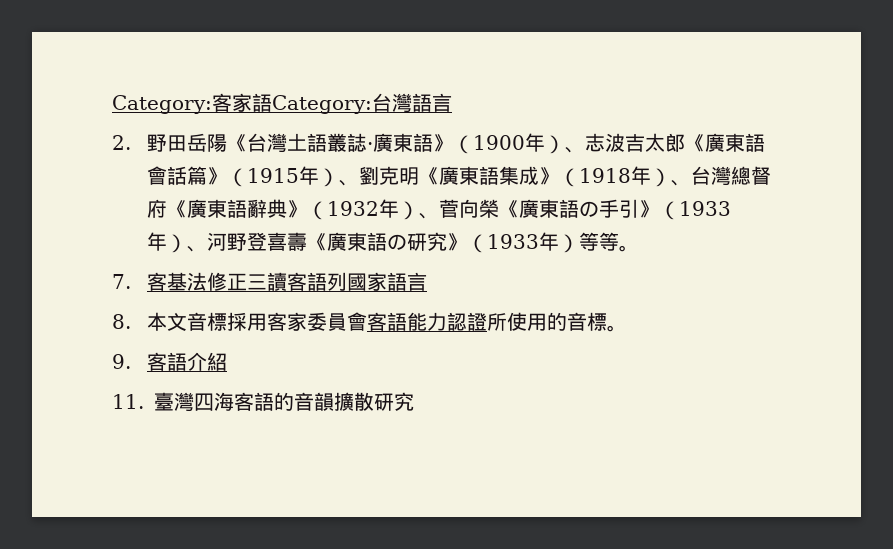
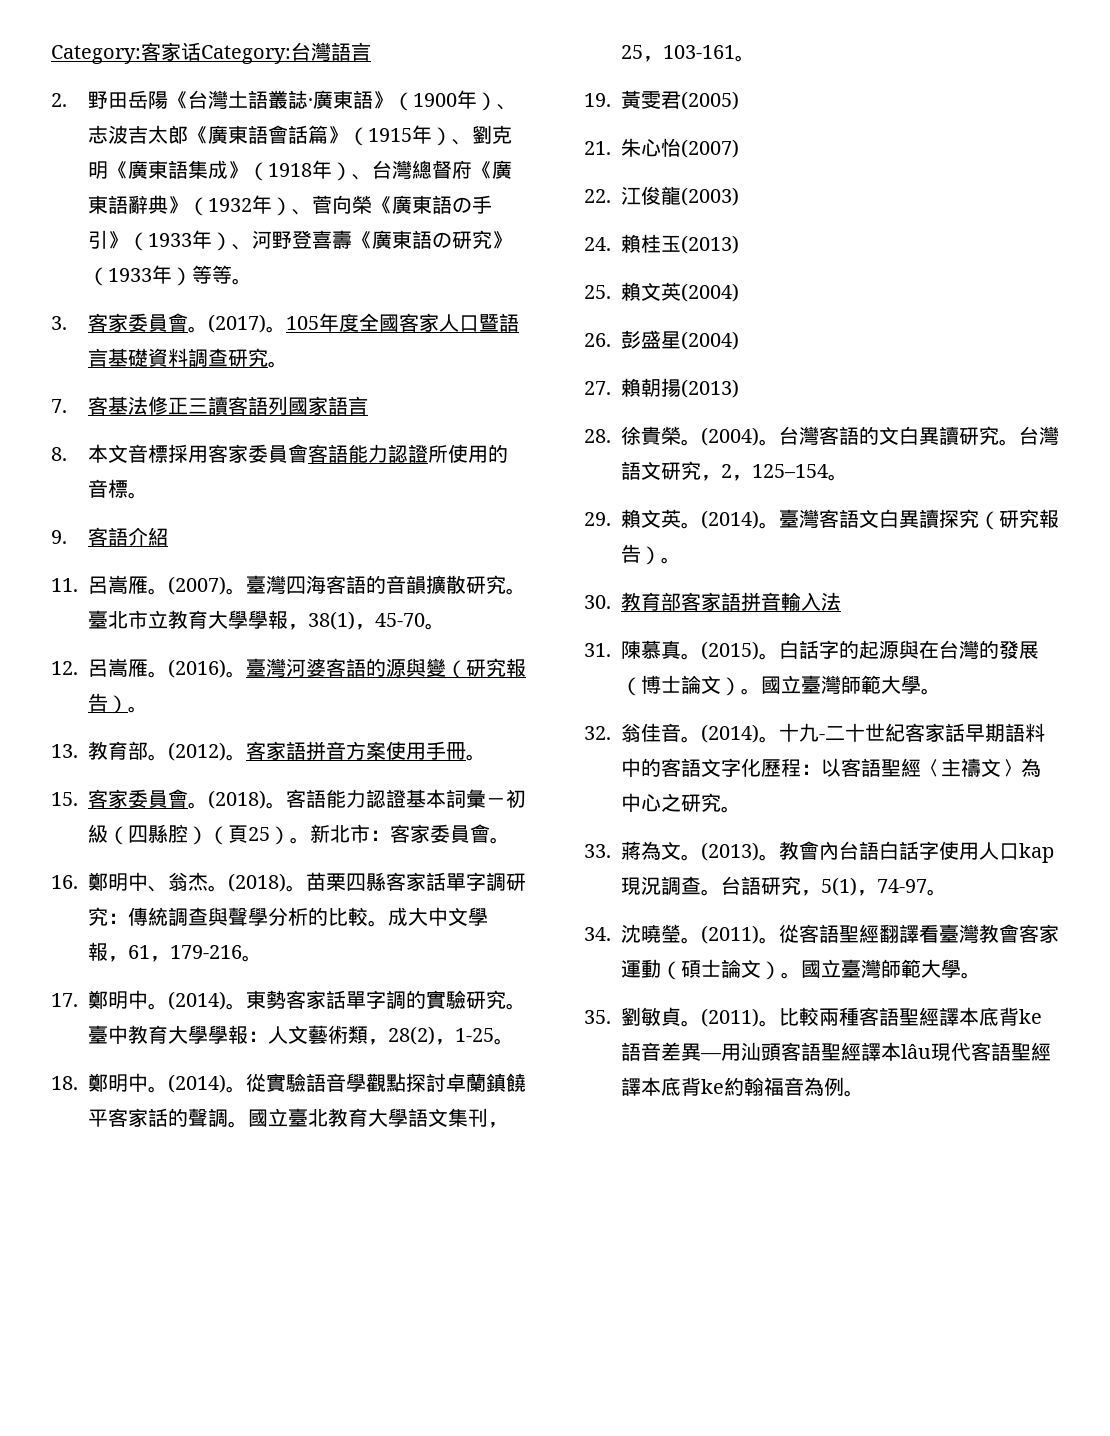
- Category:客家語Category:台灣語言
+ Category:客家话Category:台灣語言
+ 3.客家委員會。(2017)。105年度全國客家人口暨語言基礎資料調查研究。
- 11.臺灣四海客語的音韻擴散研究
+ 11.呂嵩雁。(2007)。臺灣四海客語的音韻擴散研究。臺北市立教育大學學報，38(1)，45-70。
+ 12.呂嵩雁。(2016)。臺灣河婆客語的源與變（研究報告）。
+ 13.教育部。(2012)。客家語拼音方案使用手冊。
+ 15.客家委員會。(2018)。客語能力認證基本詞彙－初級（四縣腔）（頁25）。新北市：客家委員會。
+ 16.鄭明中、翁杰。(2018)。苗栗四縣客家話單字調研究：傳統調查與聲學分析的比較。成大中文學報，61，179-216。
+ 17.鄭明中。(2014)。東勢客家話單字調的實驗研究。臺中教育大學學報：人文藝術類，28(2)，1-25。
+ 18.鄭明中。(2014)。從實驗語音學觀點探討卓蘭鎮饒平客家話的聲調。國立臺北教育大學語文集刊，25，103-161。
+ 19.黃雯君(2005)
+ 21.朱心怡(2007)
+ 22.江俊龍(2003)
+ 24.賴桂玉(2013)
+ 25.賴文英(2004)
+ 26.彭盛星(2004)
+ 27.賴朝揚(2013)
+ 28.徐貴榮。(2004)。台灣客語的文白異讀研究。台灣語文研究，2，125–154。
+ 29.賴文英。(2014)。臺灣客語文白異讀探究（研究報告）。
+ 30.教育部客家語拼音輸入法
+ 31.陳慕真。(2015)。白話字的起源與在台灣的發展（博士論文）。國立臺灣師範大學。
+ 32.翁佳音。(2014)。十九-二十世紀客家話早期語料中的客語文字化歷程：以客語聖經〈主禱文〉為中心之研究。
+ 33.蔣為文。(2013)。教會內台語白話字使用人口kap現況調查。台語研究，5(1)，74-97。
+ 34.沈曉瑩。(2011)。從客語聖經翻譯看臺灣教會客家運動（碩士論文）。國立臺灣師範大學。
+ 35.劉敏貞。(2011)。比較兩種客語聖經譯本底背ke語音差異—用汕頭客語聖經譯本lâu現代客語聖經譯本底背ke約翰福音為例。

